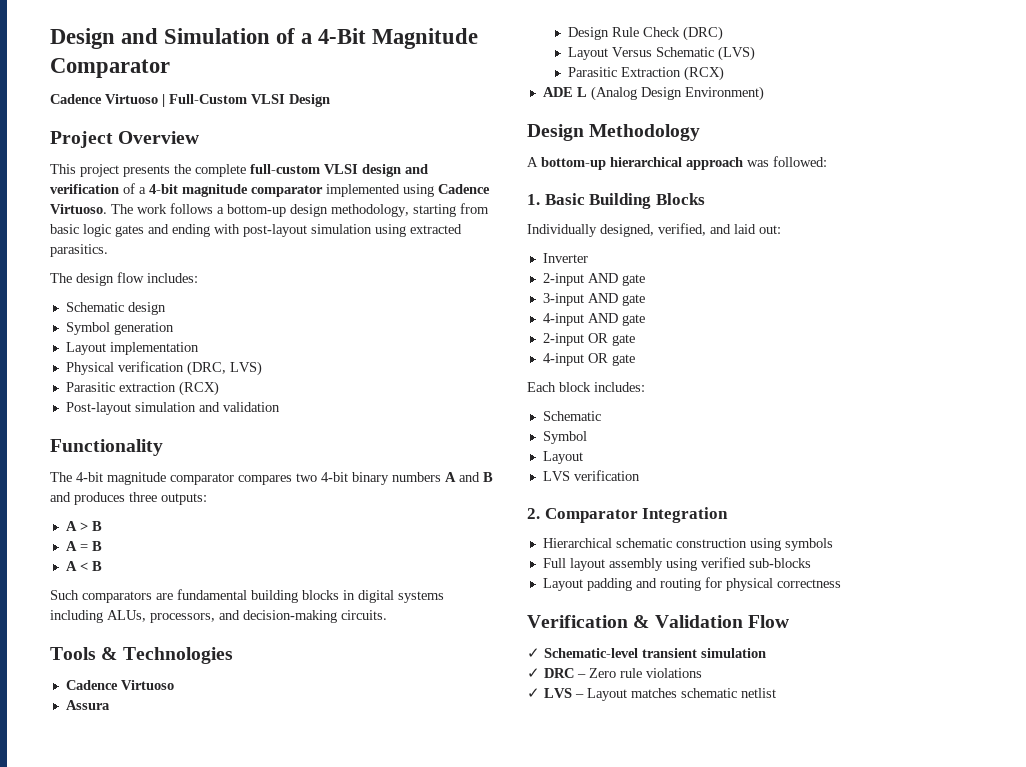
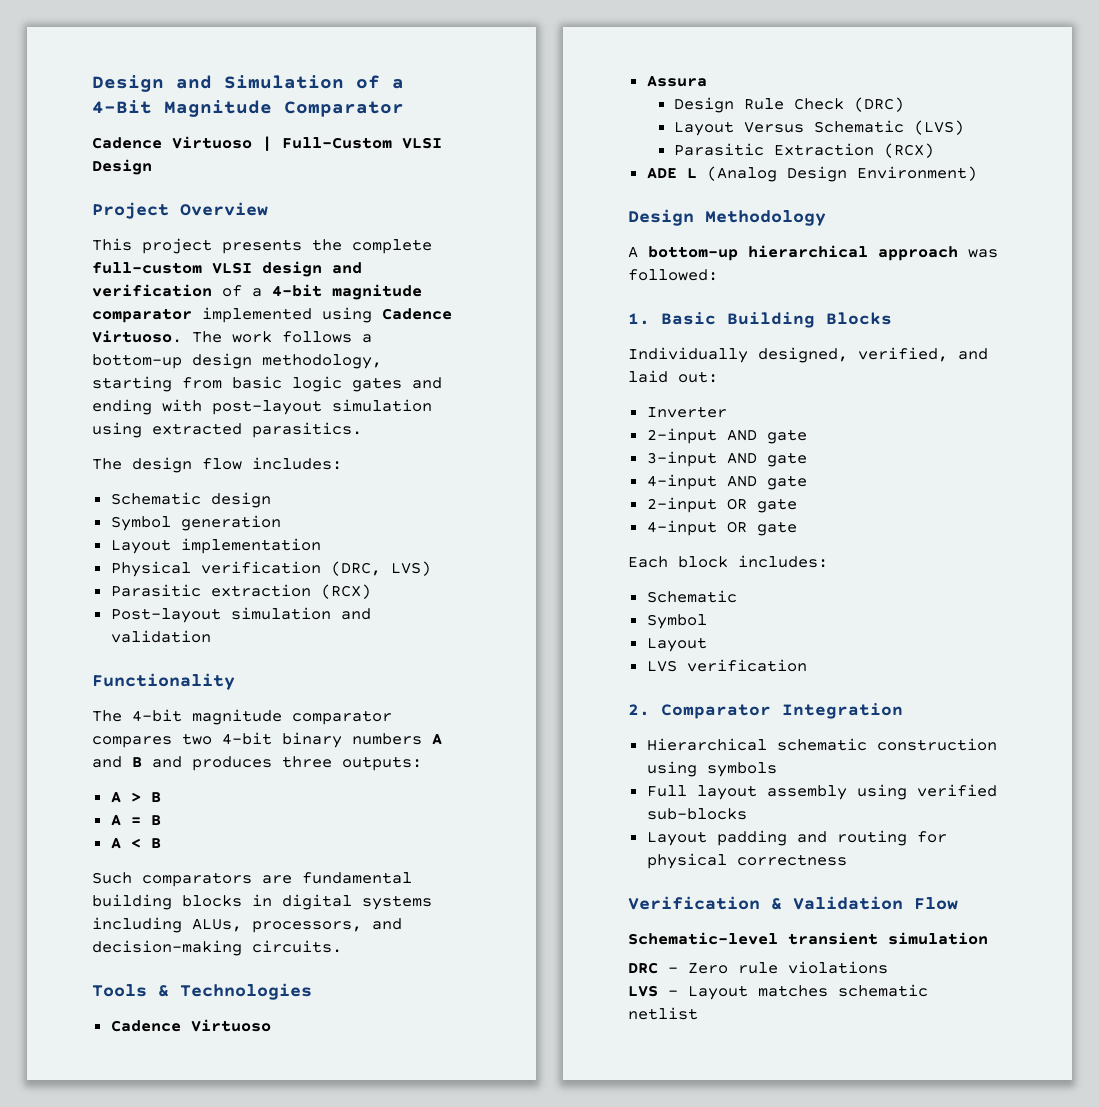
- ✓ Schematic-level transient simulation
+ Schematic-level transient simulation
- ✓ DRC – Zero rule violations
+ DRC – Zero rule violations
- ✓ LVS – Layout matches schematic netlist
+ LVS – Layout matches schematic netlist

